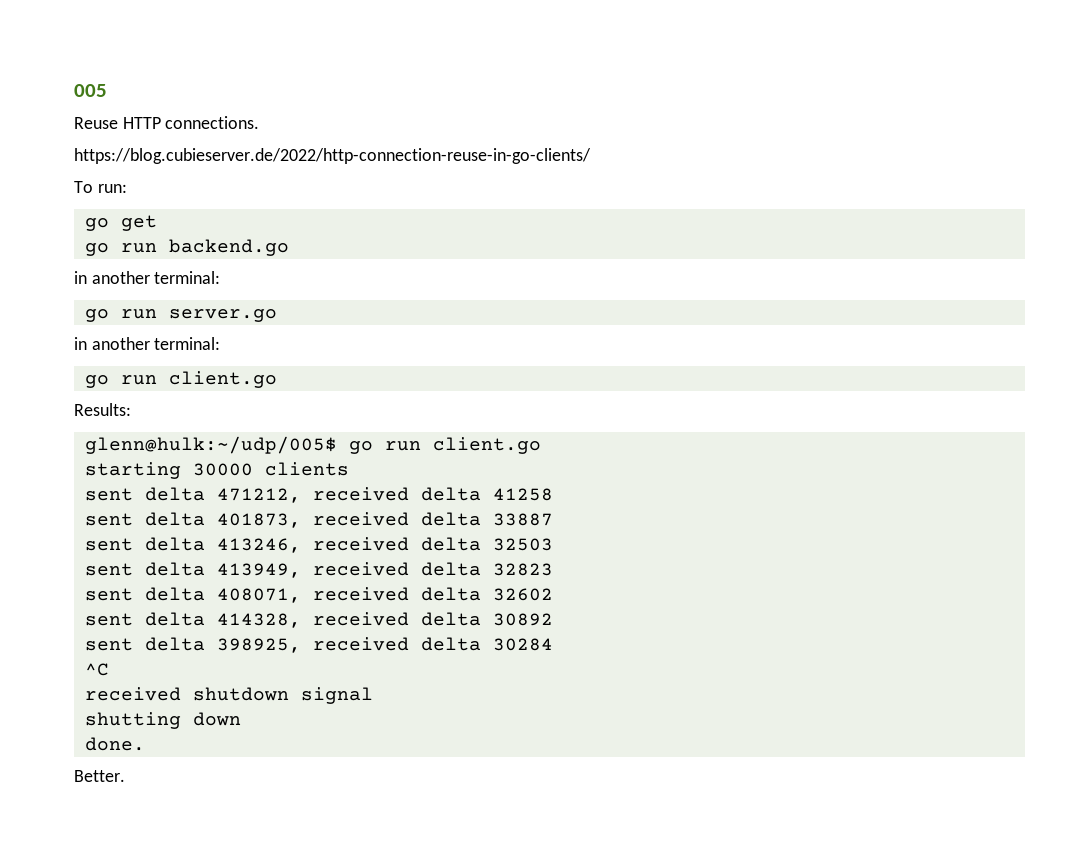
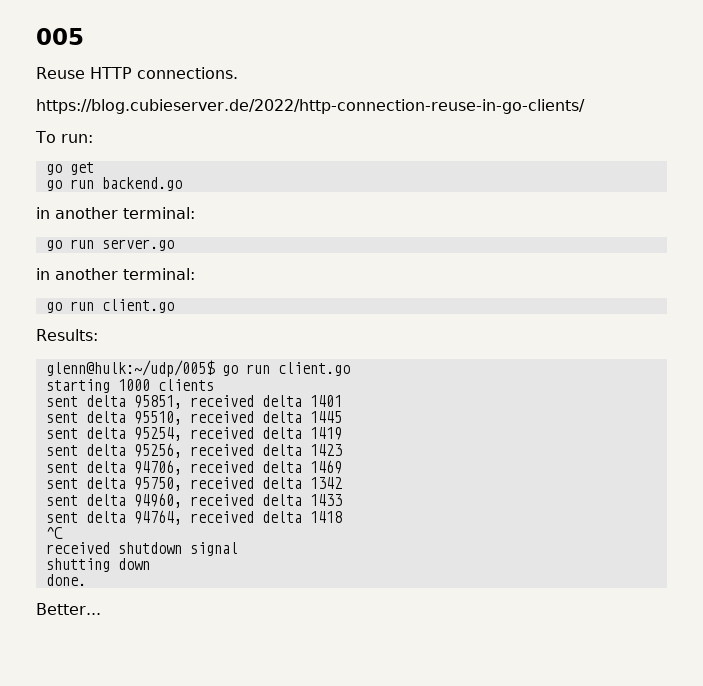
- starting 30000 clients
+ starting 1000 clients
- sent delta 471212, received delta 41258
- sent delta 401873, received delta 33887
- sent delta 413246, received delta 32503
- sent delta 413949, received delta 32823
- sent delta 408071, received delta 32602
- sent delta 414328, received delta 30892
- sent delta 398925, received delta 30284
+ sent delta 95851, received delta 1401
+ sent delta 95510, received delta 1445
+ sent delta 95254, received delta 1419
+ sent delta 95256, received delta 1423
+ sent delta 94706, received delta 1469
+ sent delta 95750, received delta 1342
+ sent delta 94960, received delta 1433
+ sent delta 94764, received delta 1418
- Better.
+ Better...

